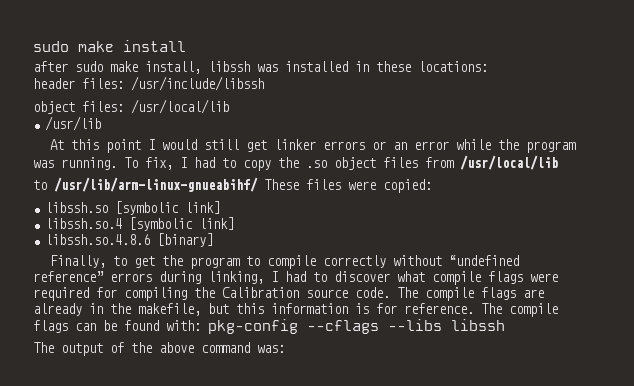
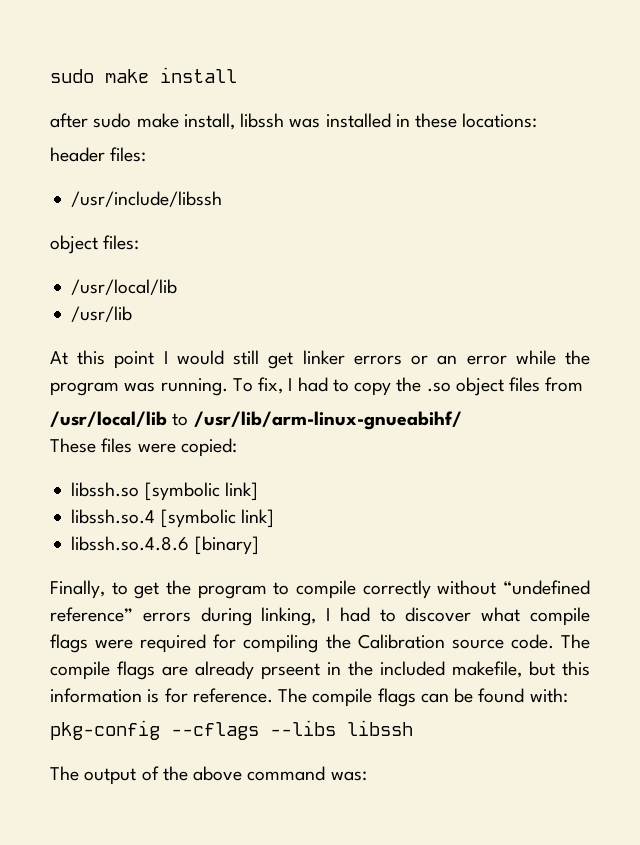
- header files: /usr/include/libssh
+ header files:
+ /usr/include/libssh
- object files: /usr/local/lib
+ object files:
+ /usr/local/lib
- To fix, I had to copy the .so object files from /usr/local/lib
- to /usr/lib/arm-linux-gnueabihf/ These files were copied:
+ To fix, I had to copy the .so object files from
+ /usr/local/lib to /usr/lib/arm-linux-gnueabihf/
+ These files were copied:
- The compile flags are already in the makefile, but this information is for reference.
+ The compile flags are already prseent in the included makefile, but this information is for reference.
- The compile flags can be found with: pkg-config --cflags --libs libssh
+ The compile flags can be found with:
+ pkg-config --cflags --libs libssh

